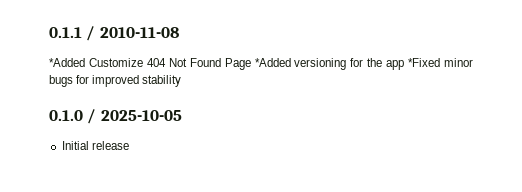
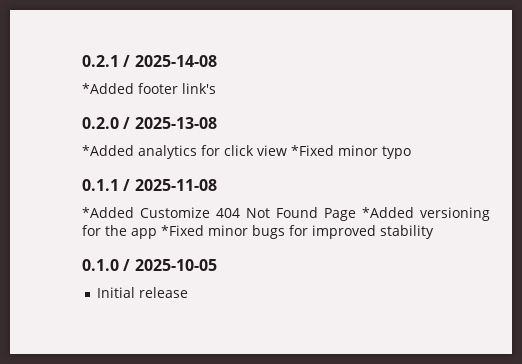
+ 0.2.1 / 2025-14-08
+ *Added footer link's
+ 0.2.0 / 2025-13-08
+ *Added analytics for click view *Fixed minor typo
- 0.1.1 / 2010-11-08
+ 0.1.1 / 2025-11-08

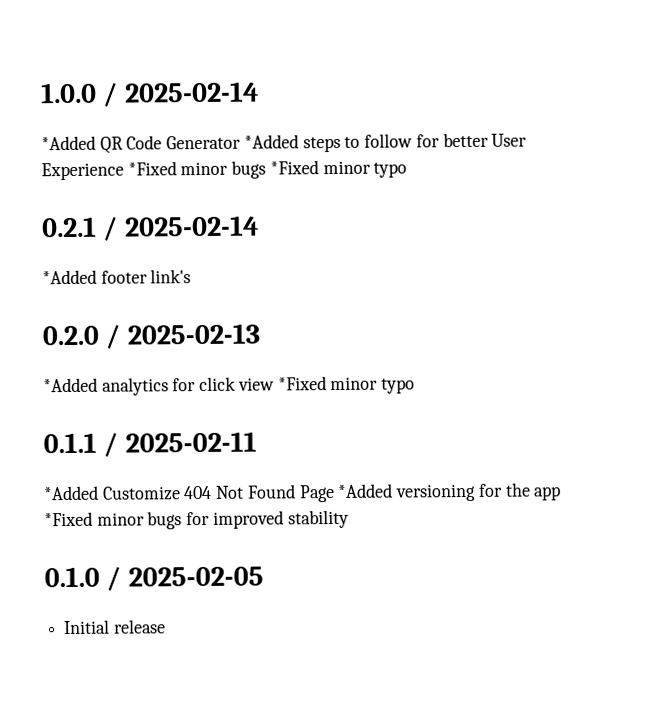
+ 1.0.0 / 2025-02-14
+ *Added QR Code Generator *Added steps to follow for better User Experience *Fixed minor bugs *Fixed minor typo
- 0.2.1 / 2025-14-08
+ 0.2.1 / 2025-02-14
- 0.2.0 / 2025-13-08
+ 0.2.0 / 2025-02-13
- 0.1.1 / 2025-11-08
+ 0.1.1 / 2025-02-11
- 0.1.0 / 2025-10-05
+ 0.1.0 / 2025-02-05

